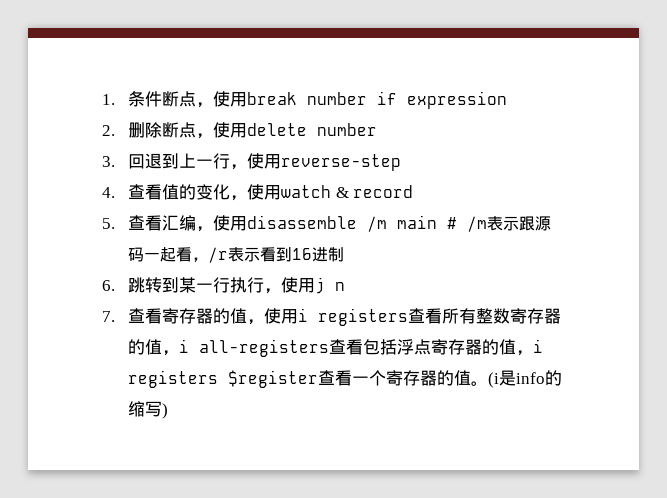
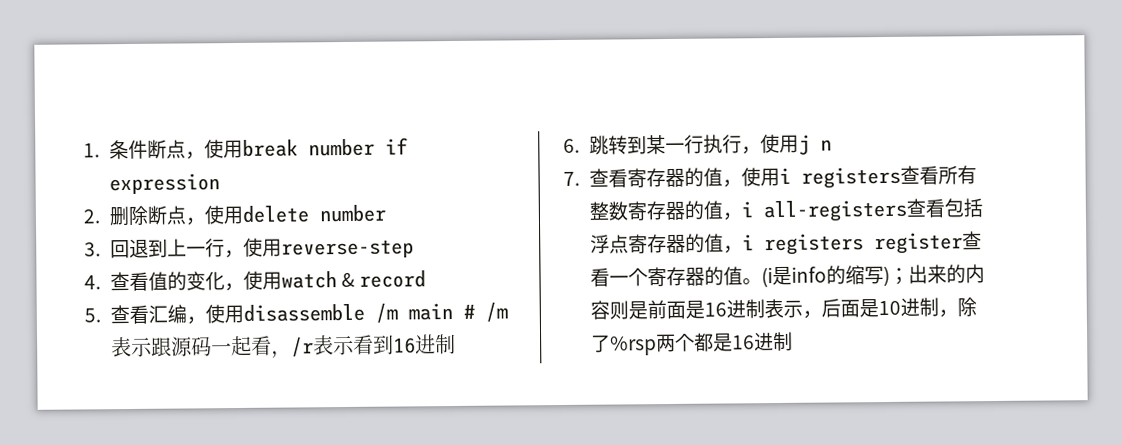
- 7.查看寄存器的值，使用i registers查看所有整数寄存器的值，i all-registers查看包括浮点寄存器的值，i registers $register查看一个寄存器的值。
+ 7.查看寄存器的值，使用i registers查看所有整数寄存器的值，i all-registers查看包括浮点寄存器的值，i registers register查看一个寄存器的值。
- (i是info的缩写)
+ (i是info的缩写)；出来的内容则是前面是16进制表示，后面是10进制，除了%rsp两个都是16进制

